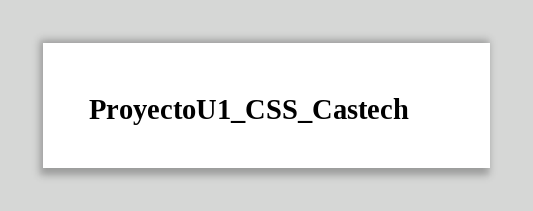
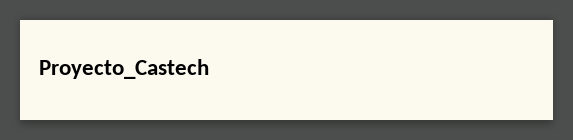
- ProyectoU1_CSS_Castech
+ Proyecto_Castech

